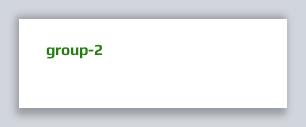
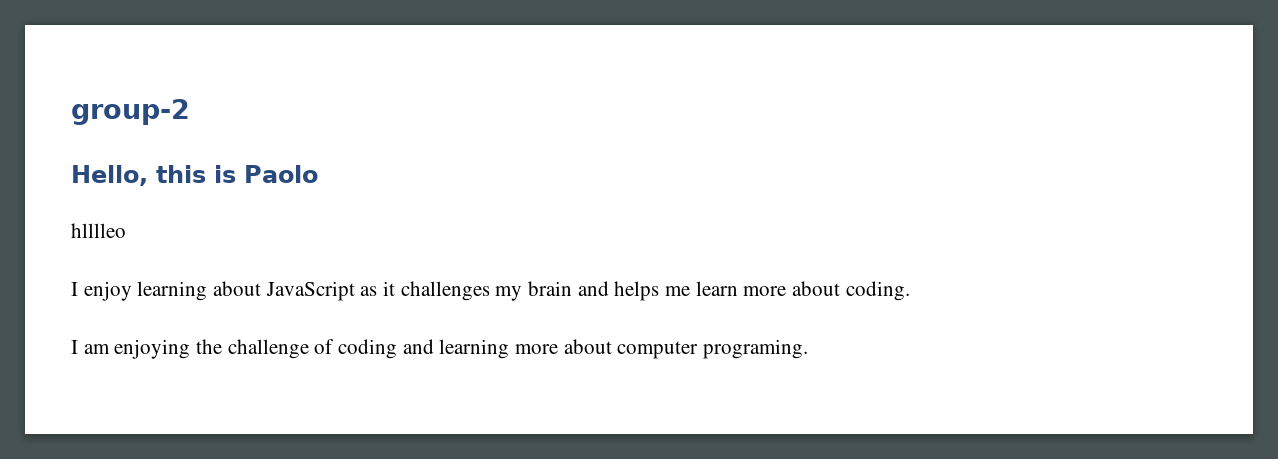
+ Hello, this is Paolo
+ hlllleo
+ I enjoy learning about JavaScript as it challenges my brain and helps me learn more about coding.
+ I am enjoying the challenge of coding and learning more about computer programing.

